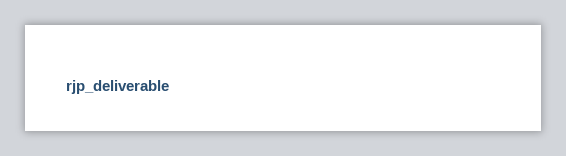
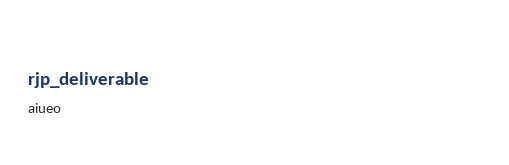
+ aiueo

